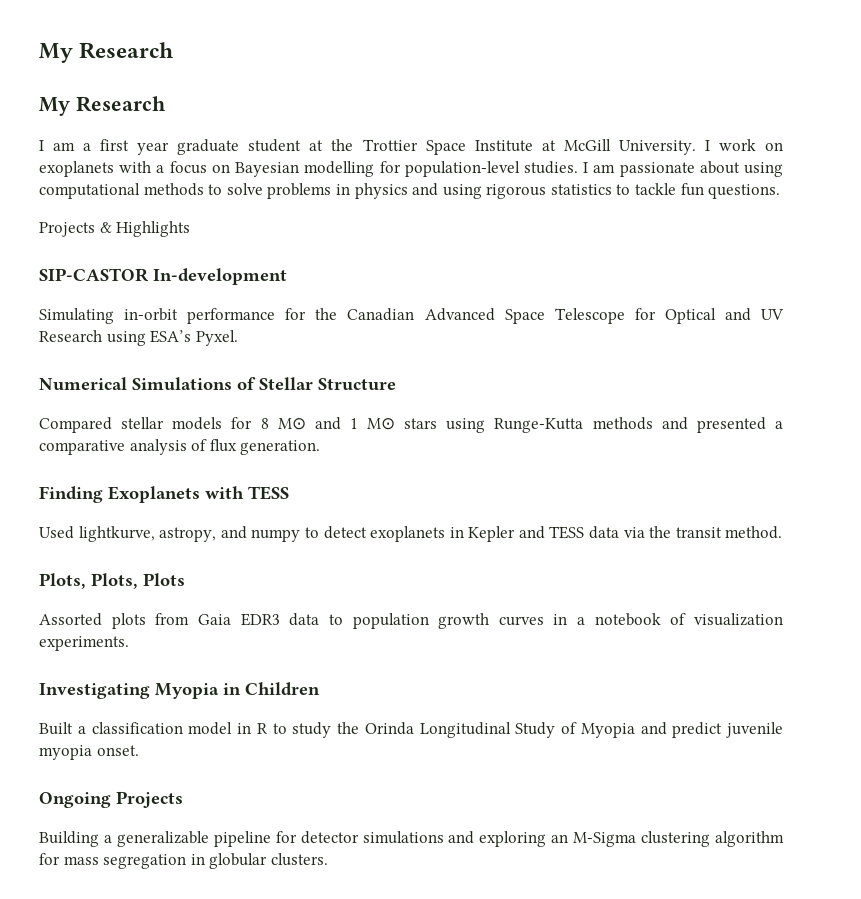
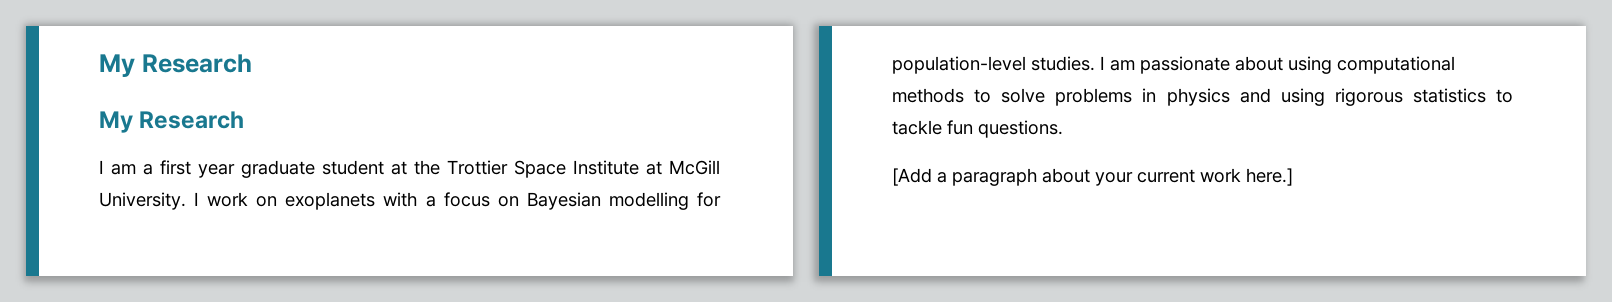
- Projects & Highlights
- SIP-CASTOR In-development
- Simulating in-orbit performance for the Canadian Advanced Space Telescope for Optical and UV Research using ESA’s Pyxel.
- Numerical Simulations of Stellar Structure
- Compared stellar models for 8 M⊙ and 1 M⊙ stars using Runge-Kutta methods and presented a comparative analysis of flux generation.
- Finding Exoplanets with TESS
- Used lightkurve, astropy, and numpy to detect exoplanets in Kepler and TESS data via the transit method.
- Plots, Plots, Plots
- Assorted plots from Gaia EDR3 data to population growth curves in a notebook of visualization experiments.
- Investigating Myopia in Children
- Built a classification model in R to study the Orinda Longitudinal Study of Myopia and predict juvenile myopia onset.
- Ongoing Projects
- Building a generalizable pipeline for detector simulations and exploring an M-Sigma clustering algorithm for mass segregation in globular clusters.
+ [Add a paragraph about your current work here.]

